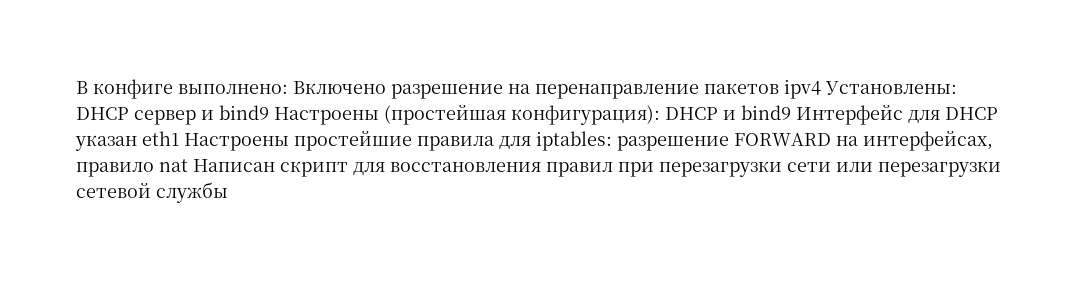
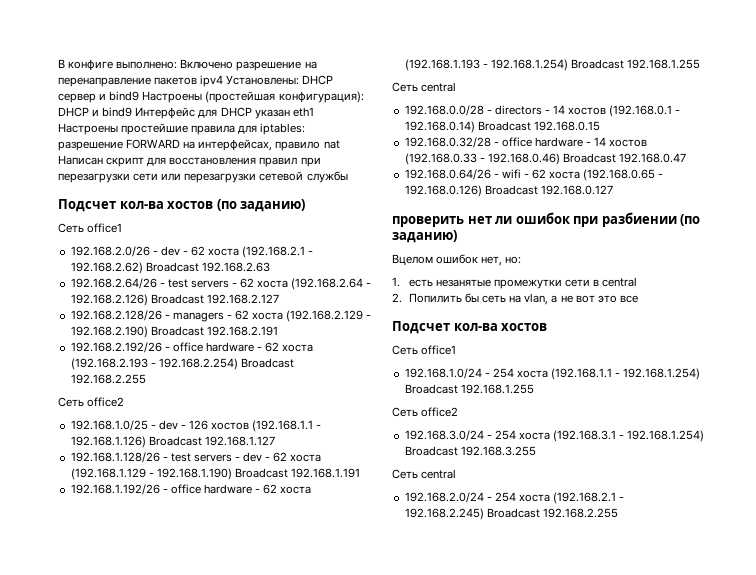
+ Подсчет кол-ва хостов (по заданию)
+ Сеть office1
+ 192.168.2.0/26 - dev - 62 хоста (192.168.2.1 - 192.168.2.62) Broadcast 192.168.2.63
+ 192.168.2.64/26 - test servers - 62 хоста (192.168.2.64 - 192.168.2.126) Broadcast 192.168.2.127
+ 192.168.2.128/26 - managers - 62 хоста (192.168.2.129 - 192.168.2.190) Broadcast 192.168.2.191
+ 192.168.2.192/26 - office hardware - 62 хоста (192.168.2.193 - 192.168.2.254) Broadcast 192.168.2.255
+ Сеть office2
+ 192.168.1.0/25 - dev - 126 хостов (192.168.1.1 - 192.168.1.126) Broadcast 192.168.1.127
+ 192.168.1.128/26 - test servers - dev - 62 хоста (192.168.1.129 - 192.168.1.190) Broadcast 192.168.1.191
+ 192.168.1.192/26 - office hardware - 62 хоста (192.168.1.193 - 192.168.1.254) Broadcast 192.168.1.255
+ Сеть central
+ 192.168.0.0/28 - directors - 14 хостов (192.168.0.1 - 192.168.0.14) Broadcast 192.168.0.15
+ 192.168.0.32/28 - office hardware - 14 хостов (192.168.0.33 - 192.168.0.46) Broadcast 192.168.0.47
+ 192.168.0.64/26 - wifi - 62 хоста (192.168.0.65 - 192.168.0.126) Broadcast 192.168.0.127
+ проверить нет ли ошибок при разбиении (по заданию)
+ Вцелом ошибок нет, но:
+ 1. есть незанятые промежутки сети в central
+ 2. Попилить бы сеть на vlan, а не вот это все
+ Подсчет кол-ва хостов
+ Сеть office1
+ 192.168.1.0/24 - 254 хоста (192.168.1.1 - 192.168.1.254) Broadcast 192.168.1.255
+ Сеть office2
+ 192.168.3.0/24 - 254 хоста (192.168.3.1 - 192.168.1.254) Broadcast 192.168.3.255
+ Сеть central
+ 192.168.2.0/24 - 254 хоста (192.168.2.1 - 192.168.2.245) Broadcast 192.168.2.255

